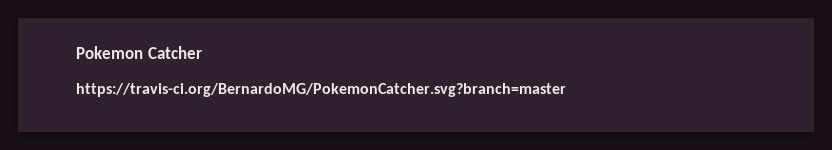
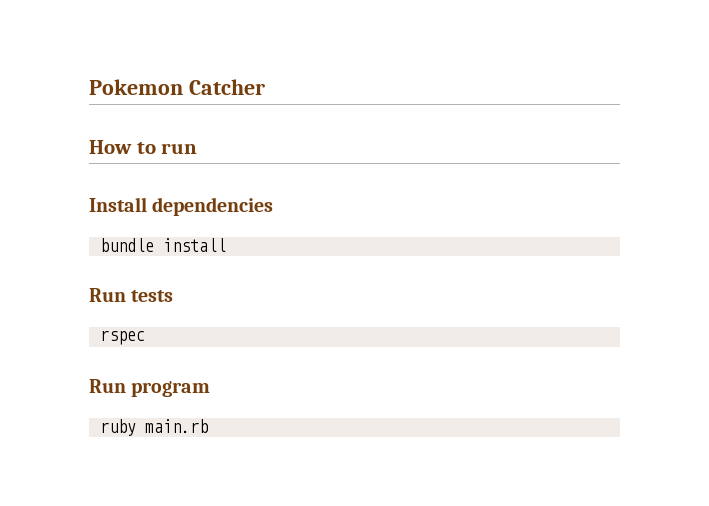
- https://travis-ci.org/BernardoMG/PokemonCatcher.svg?branch=master
+ How to run
+ Install dependencies
+ bundle install
+ Run tests
+ rspec
+ Run program
+ ruby main.rb

